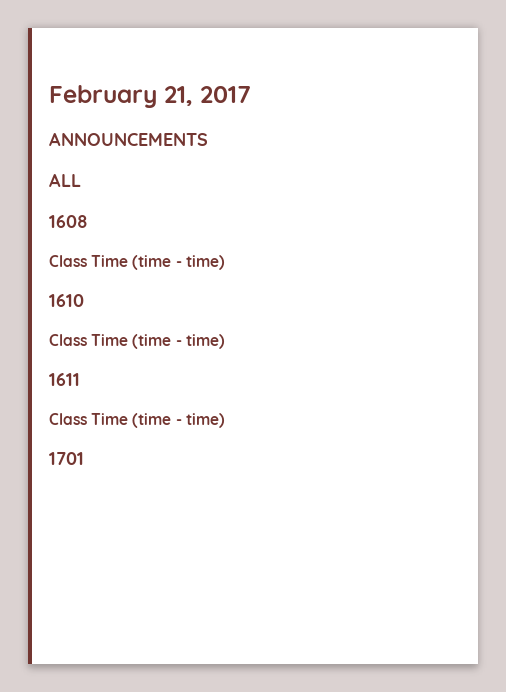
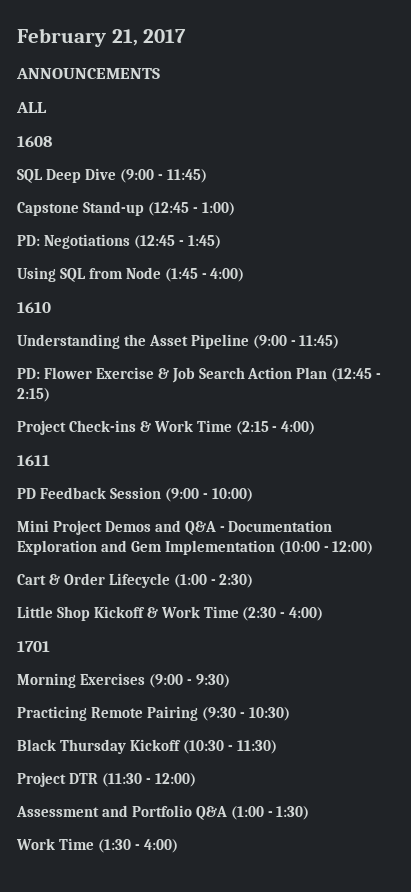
  1608
- Class Time (time - time)
+ SQL Deep Dive (9:00 - 11:45)
+ Capstone Stand-up (12:45 - 1:00)
+ PD: Negotiations (12:45 - 1:45)
+ Using SQL from Node (1:45 - 4:00)
  1610
- Class Time (time - time)
+ Understanding the Asset Pipeline (9:00 - 11:45)
+ PD: Flower Exercise & Job Search Action Plan (12:45 - 2:15)
+ Project Check-ins & Work Time (2:15 - 4:00)
  1611
- Class Time (time - time)
+ PD Feedback Session (9:00 - 10:00)
+ Mini Project Demos and Q&A - Documentation Exploration and Gem Implementation (10:00 - 12:00)
+ Cart & Order Lifecycle (1:00 - 2:30)
+ Little Shop Kickoff & Work Time (2:30 - 4:00)
  1701
+ Morning Exercises (9:00 - 9:30)
+ Practicing Remote Pairing (9:30 - 10:30)
+ Black Thursday Kickoff (10:30 - 11:30)
+ Project DTR (11:30 - 12:00)
+ Assessment and Portfolio Q&A (1:00 - 1:30)
+ Work Time (1:30 - 4:00)

